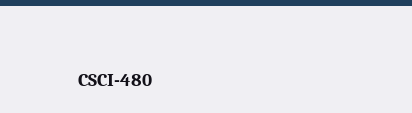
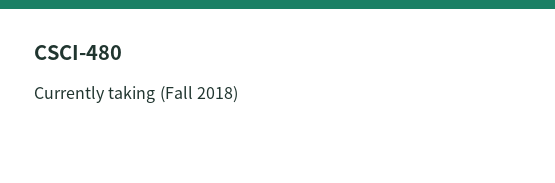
+ Currently taking (Fall 2018)

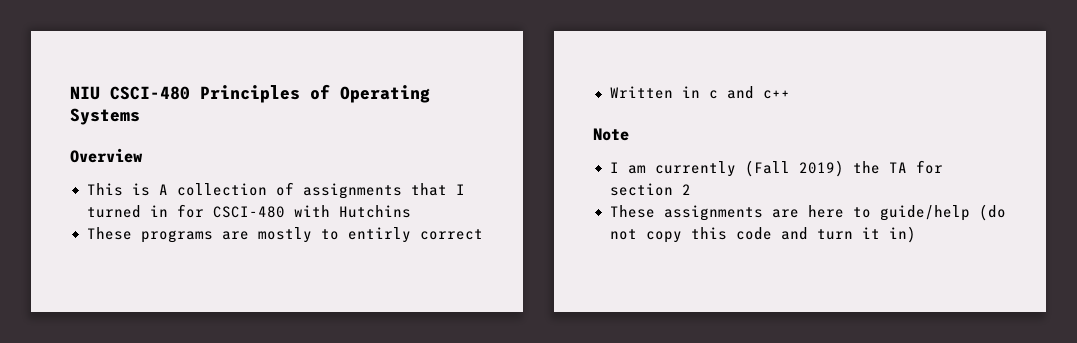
- CSCI-480
- Currently taking (Fall 2018)
+ NIU CSCI-480 Principles of Operating Systems
+ Overview
+ This is A collection of assignments that I turned in for CSCI-480 with Hutchins
+ These programs are mostly to entirly correct
+ Written in c and c++
+ Note
+ I am currently (Fall 2019) the TA for section 2
+ These assignments are here to guide/help (do not copy this code and turn it in)

